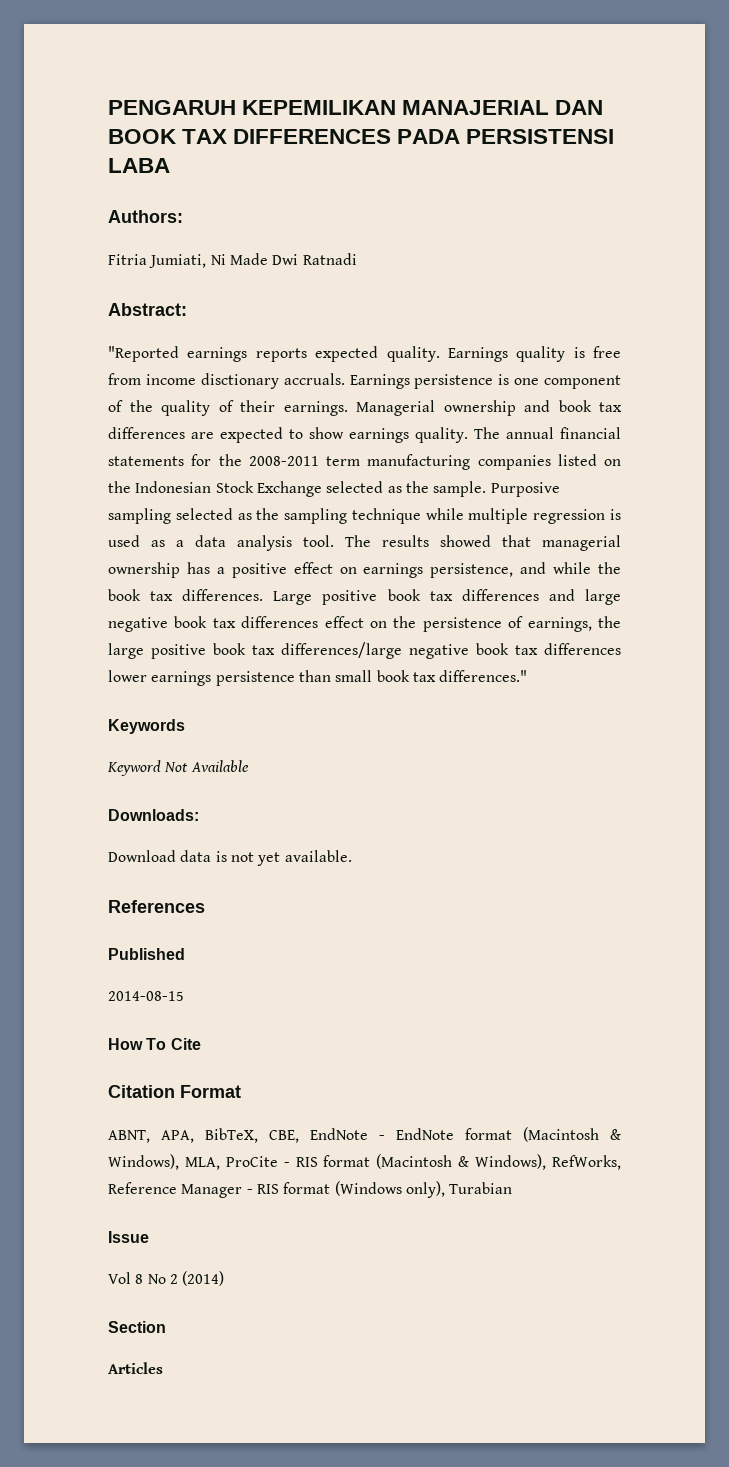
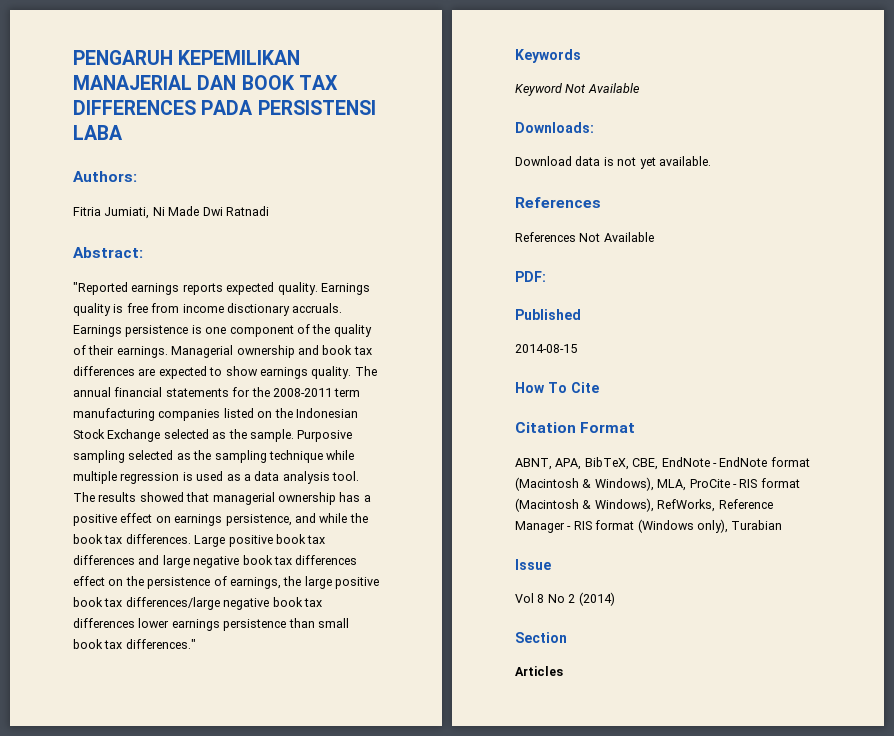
+ References Not Available
+ PDF:

